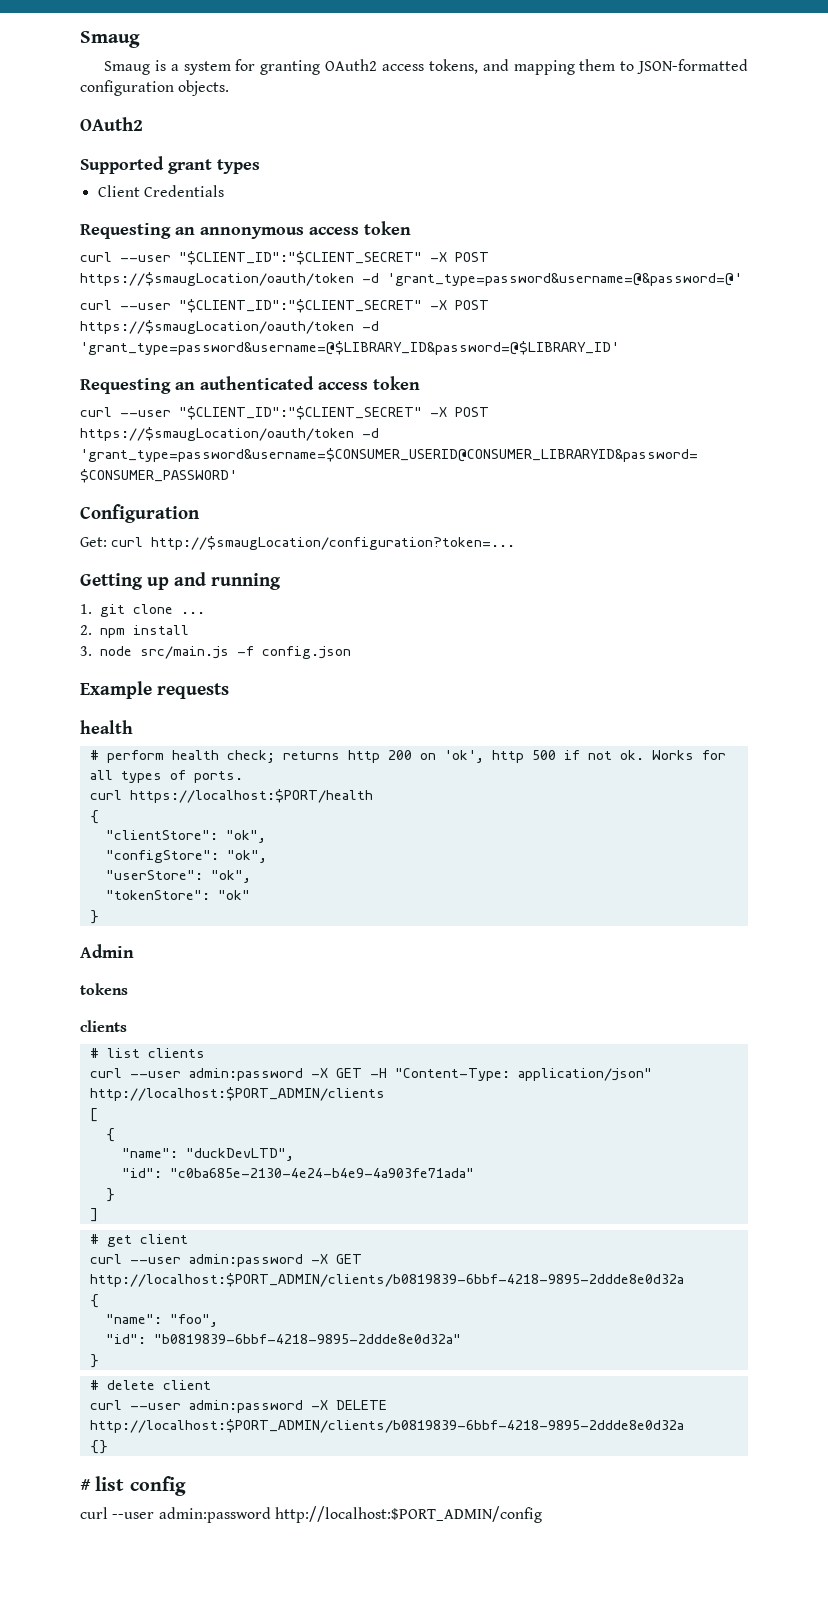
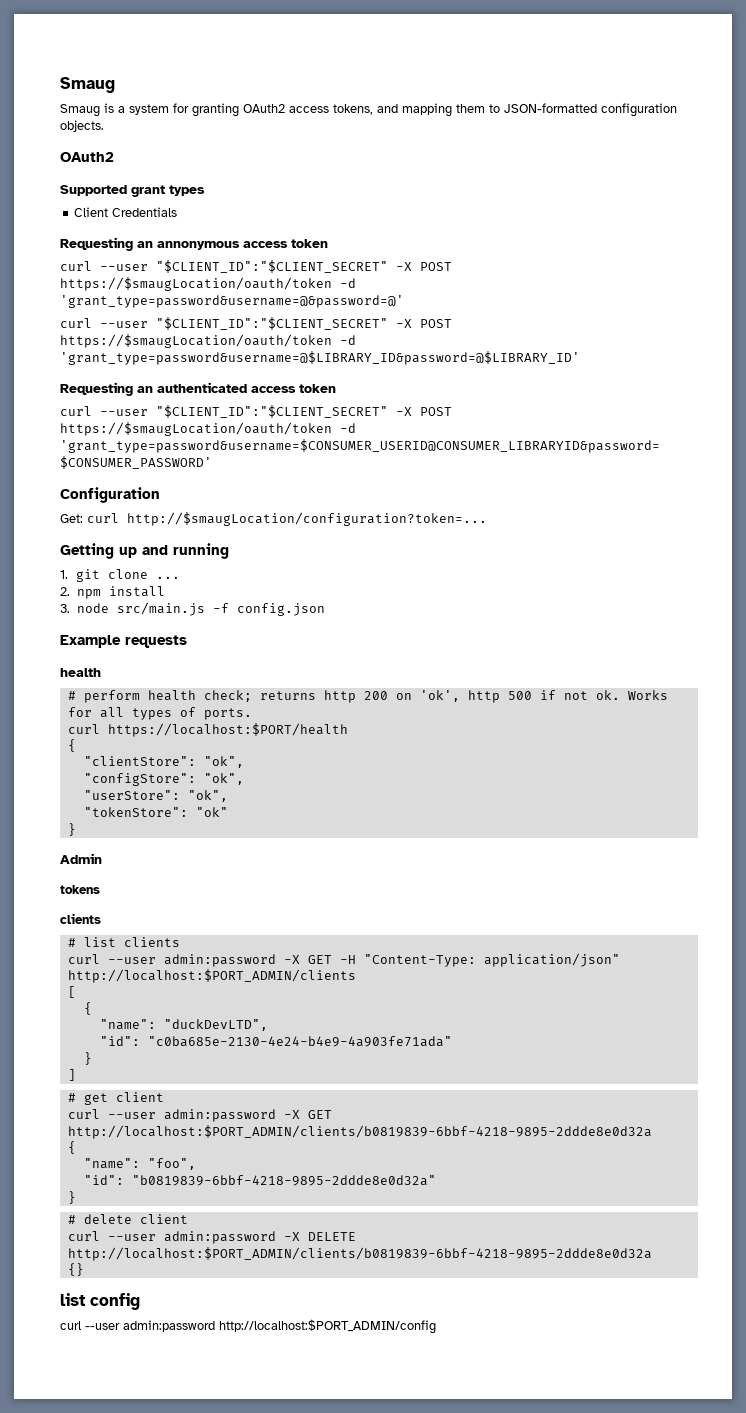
- # list config
+ list config

